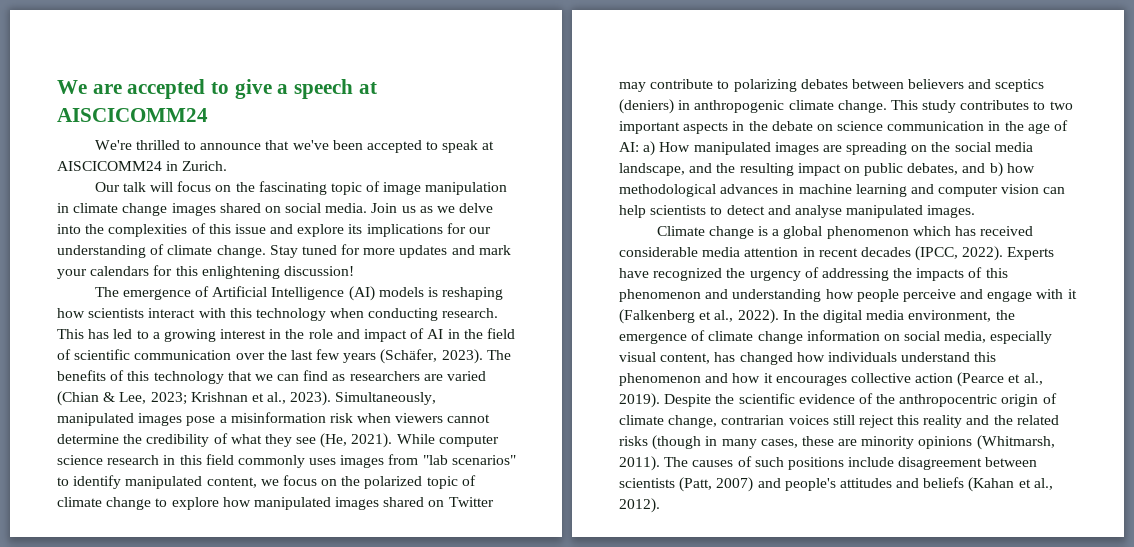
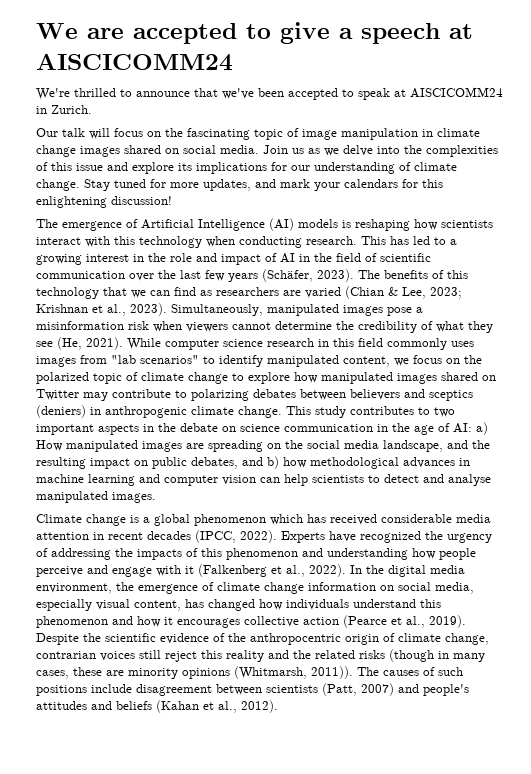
- Stay tuned for more updates and mark your calendars for this enlightening discussion!
+ Stay tuned for more updates, and mark your calendars for this enlightening discussion!
- Despite the scientific evidence of the anthropocentric origin of climate change, contrarian voices still reject this reality and the related risks (though in many cases, these are minority opinions (Whitmarsh, 2011).
+ Despite the scientific evidence of the anthropocentric origin of climate change, contrarian voices still reject this reality and the related risks (though in many cases, these are minority opinions (Whitmarsh, 2011)).

